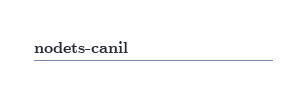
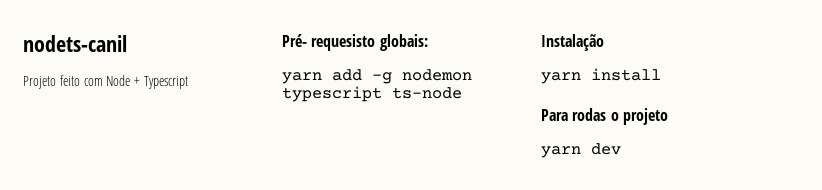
+ Projeto feito com Node + Typescript
+ Pré- requesisto globais:
+ yarn add -g nodemon typescript ts-node
+ Instalação
+ yarn install
+ Para rodas o projeto
+ yarn dev

